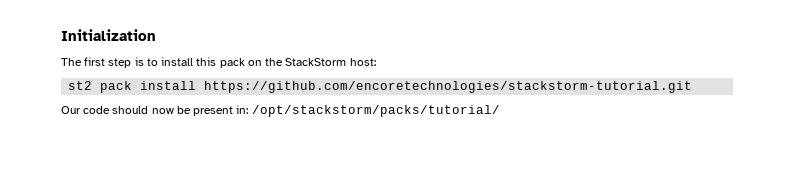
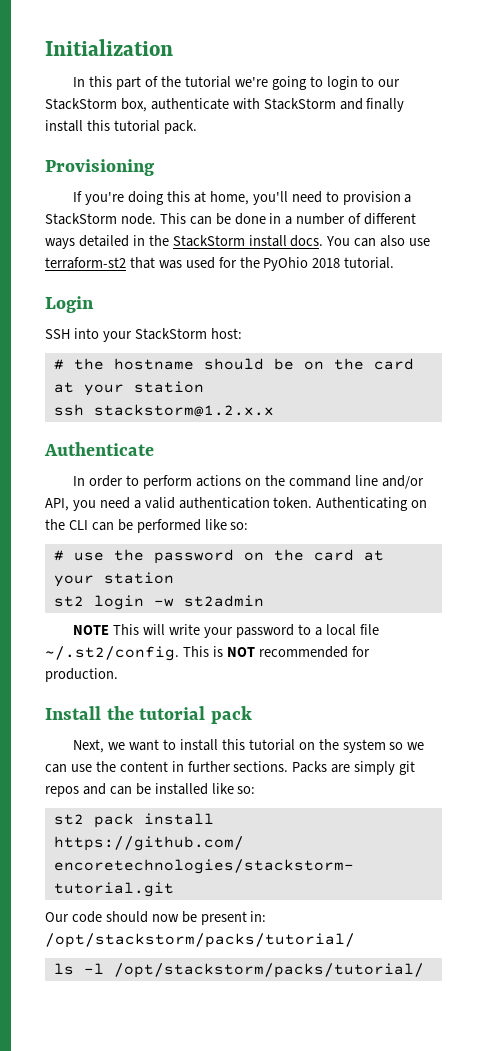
- The first step is to install this pack on the StackStorm host:
+ In this part of the tutorial we're going to login to our StackStorm box, authenticate with StackStorm and finally install this tutorial pack.
+ Provisioning
+ If you're doing this at home, you'll need to provision a StackStorm node. This can be done in a number of different ways detailed in the StackStorm install docs. You can also use terraform-st2 that was used for the PyOhio 2018 tutorial.
+ Login
+ SSH into your StackStorm host:
+ # the hostname should be on the card at your station
+ ssh stackstorm@1.2.x.x
+ Authenticate
+ In order to perform actions on the command line and/or API, you need a valid authentication token. Authenticating on the CLI can be performed like so:
+ # use the password on the card at your station
+ st2 login -w st2admin
+ NOTE This will write your password to a local file ~/.st2/config. This is NOT recommended for production.
+ Install the tutorial pack
+ Next, we want to install this tutorial on the system so we can use the content in further sections. Packs are simply git repos and can be installed like so:
+ ls -l /opt/stackstorm/packs/tutorial/

